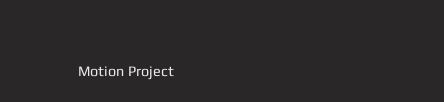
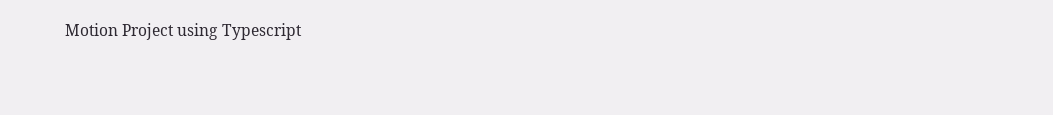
- Motion Project
+ Motion Project using Typescript

